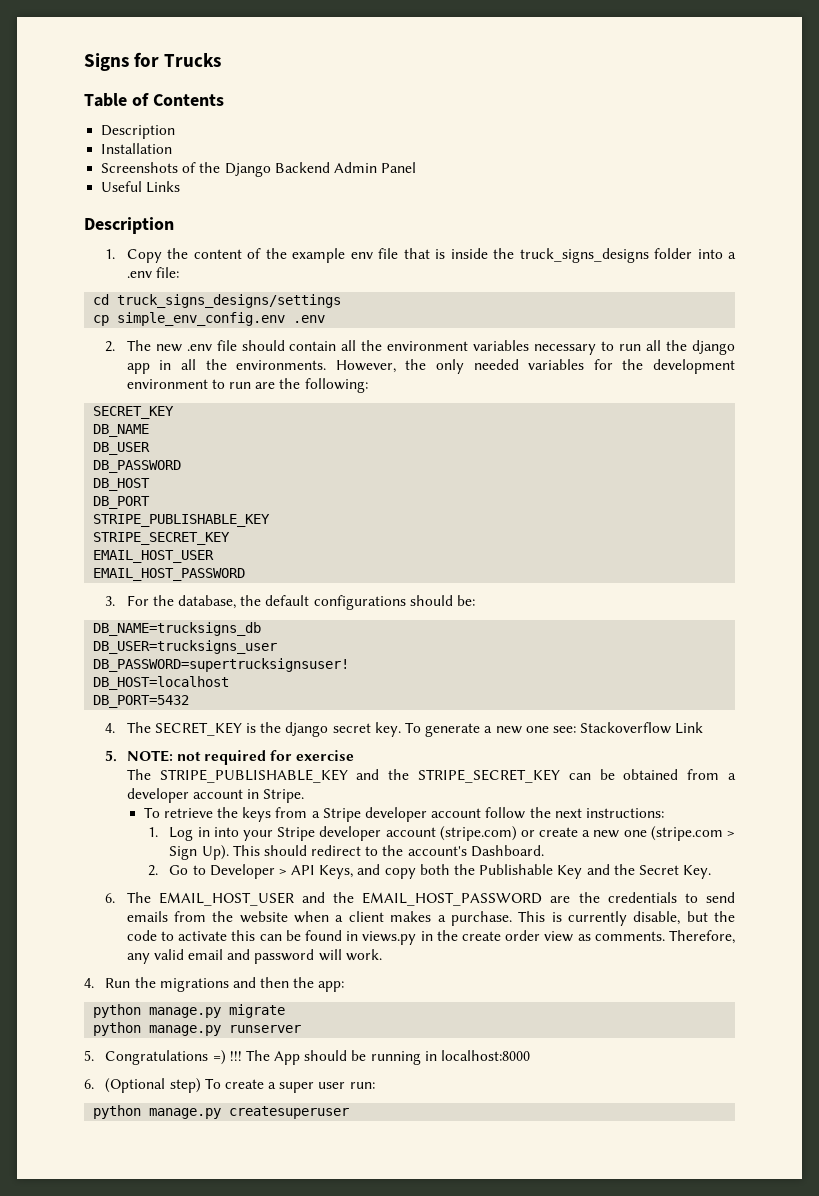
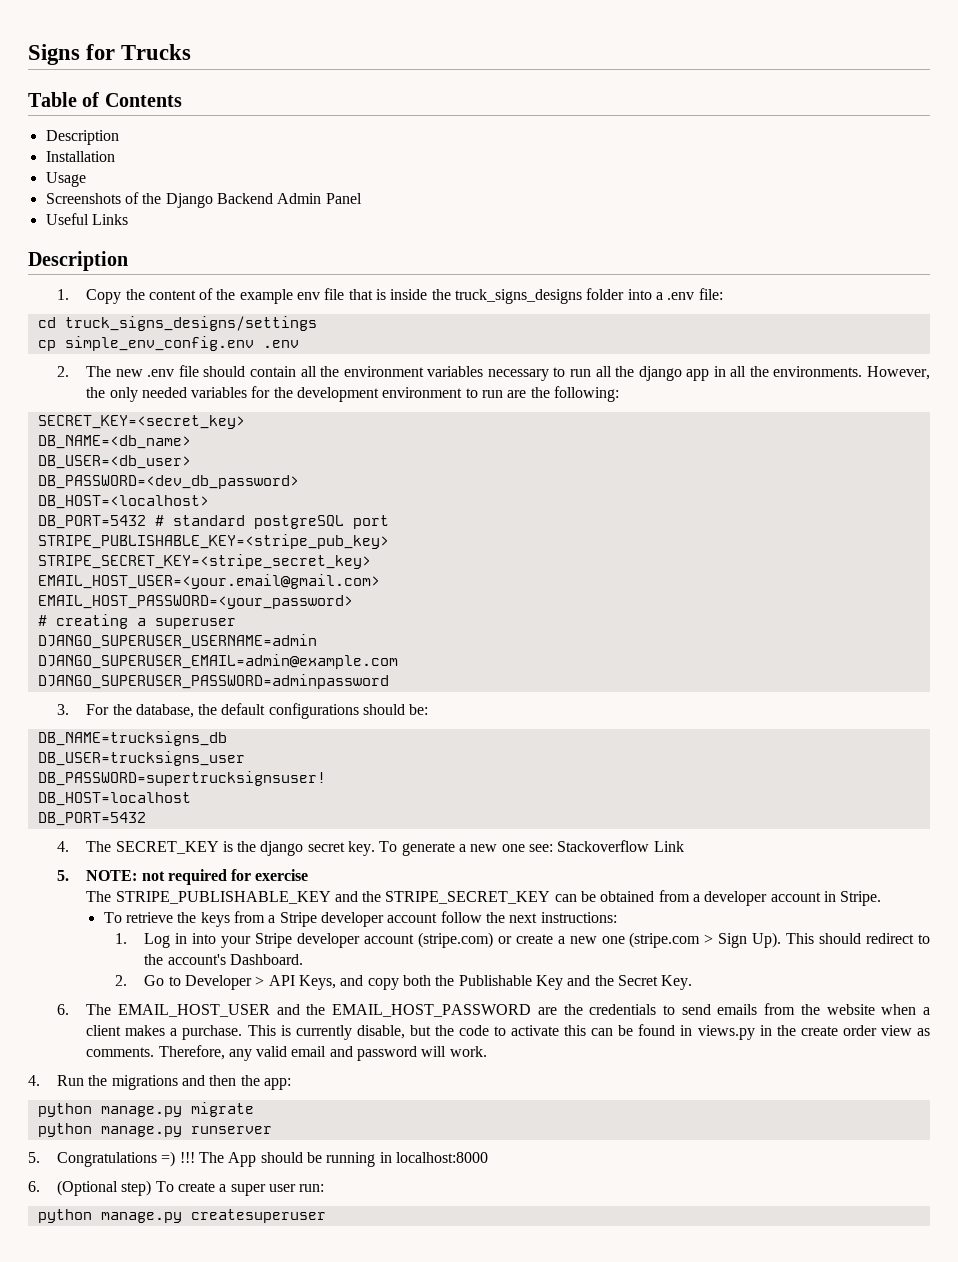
+ Usage
  However, the only needed variables for the development environment to run are the following:
- SECRET_KEY
- DB_NAME
- DB_USER
- DB_PASSWORD
- DB_HOST
- DB_PORT
- STRIPE_PUBLISHABLE_KEY
- STRIPE_SECRET_KEY
- EMAIL_HOST_USER
- EMAIL_HOST_PASSWORD
+ SECRET_KEY=<secret_key>
+ DB_NAME=<db_name>
+ DB_USER=<db_user>
+ DB_PASSWORD=<dev_db_password>
+ DB_HOST=<localhost>
+ DB_PORT=5432 # standard postgreSQL port
+ STRIPE_PUBLISHABLE_KEY=<stripe_pub_key>
+ STRIPE_SECRET_KEY=<stripe_secret_key>
+ EMAIL_HOST_USER=<your.email@gmail.com>
+ EMAIL_HOST_PASSWORD=<your_password>
+ # creating a superuser
+ DJANGO_SUPERUSER_USERNAME=admin
+ DJANGO_SUPERUSER_EMAIL=admin@example.com
+ DJANGO_SUPERUSER_PASSWORD=adminpassword

